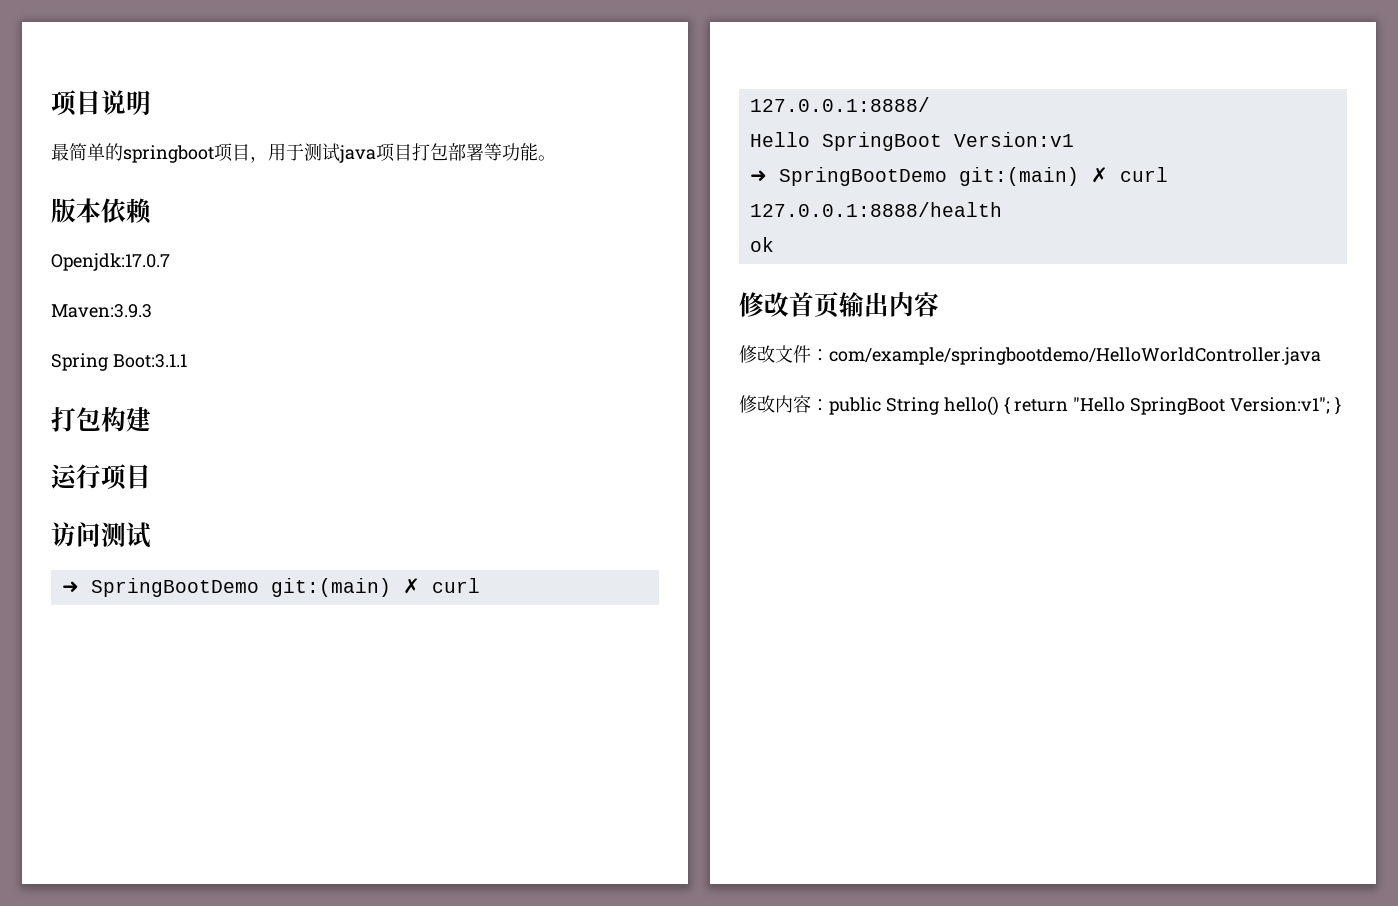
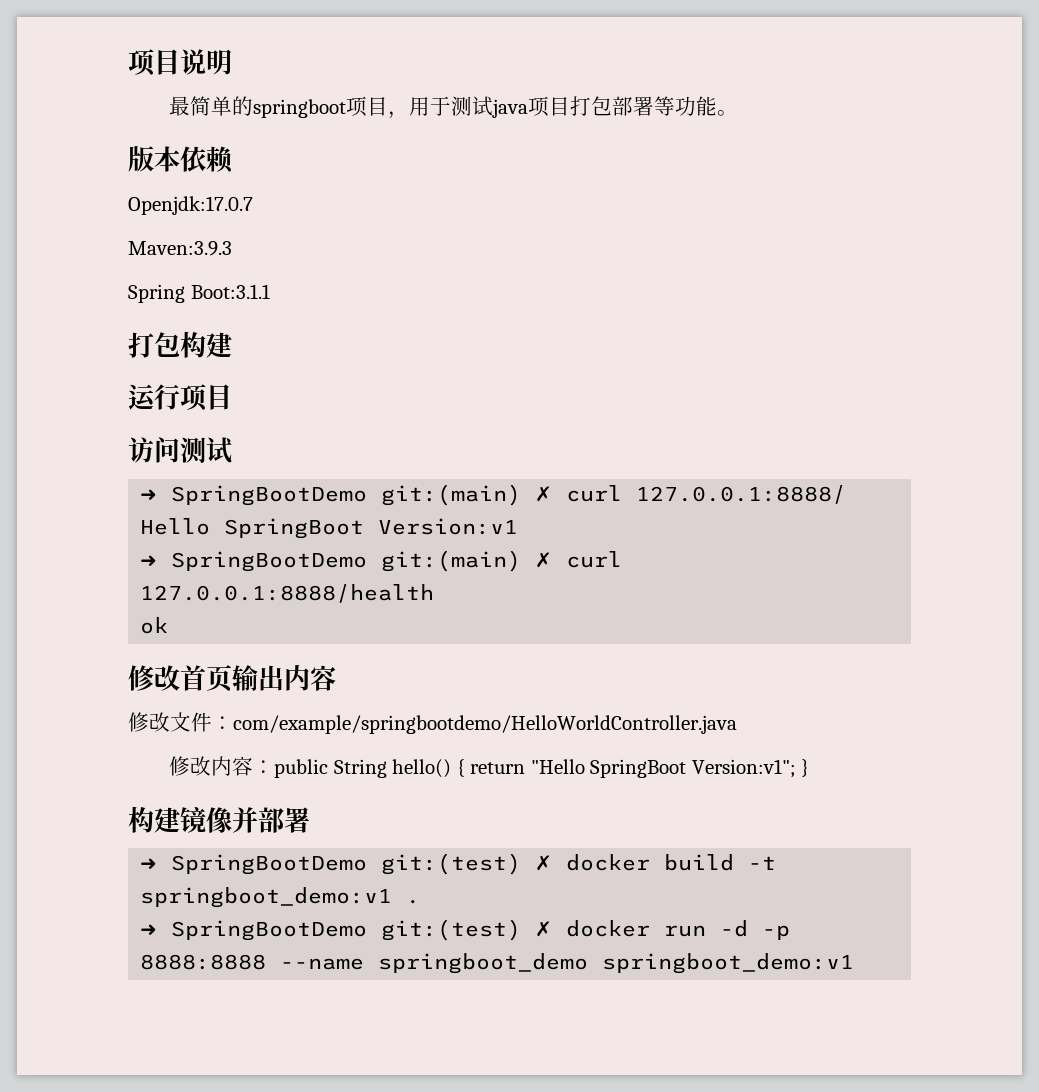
+ 构建镜像并部署
+ ➜ SpringBootDemo git:(test) ✗ docker build -t springboot_demo:v1 .
+ ➜ SpringBootDemo git:(test) ✗ docker run -d -p 8888:8888 --name springboot_demo springboot_demo:v1

